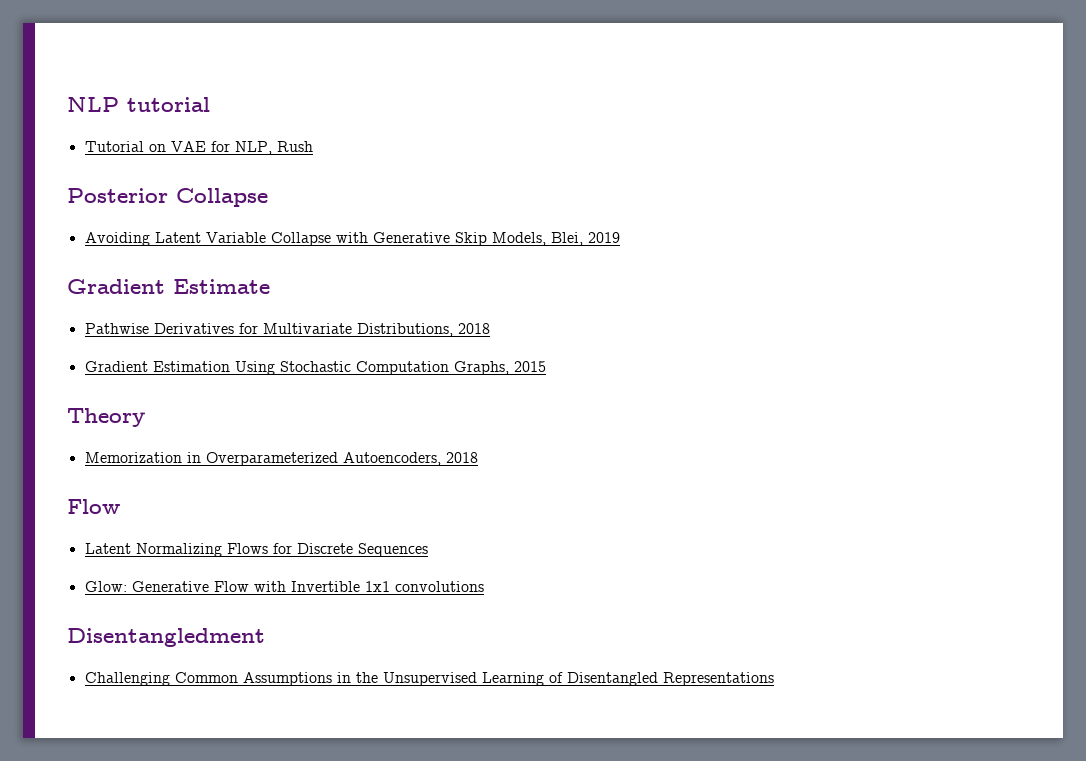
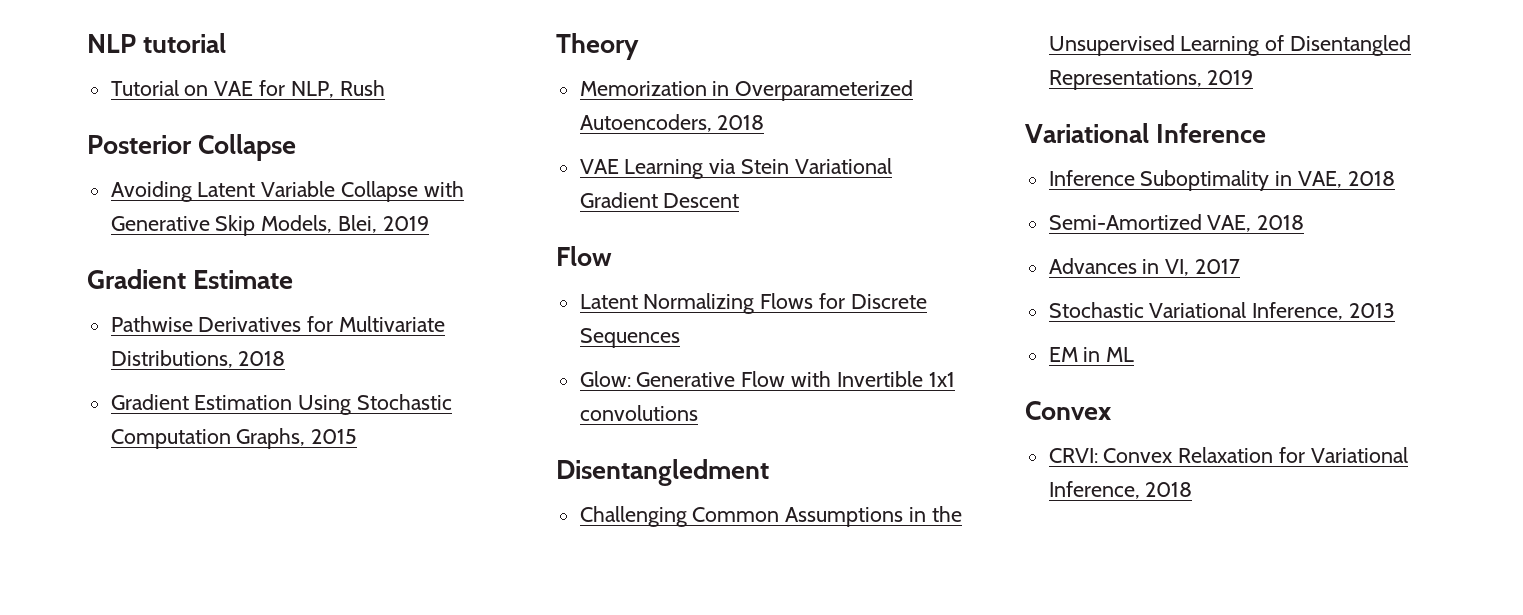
+ VAE Learning via Stein Variational Gradient Descent
- Challenging Common Assumptions in the Unsupervised Learning of Disentangled Representations
+ Challenging Common Assumptions in the Unsupervised Learning of Disentangled Representations, 2019
+ Variational Inference
+ Inference Suboptimality in VAE, 2018
+ Semi-Amortized VAE, 2018
+ Advances in VI, 2017
+ Stochastic Variational Inference, 2013
+ EM in ML
+ Convex
+ CRVI: Convex Relaxation for Variational Inference, 2018

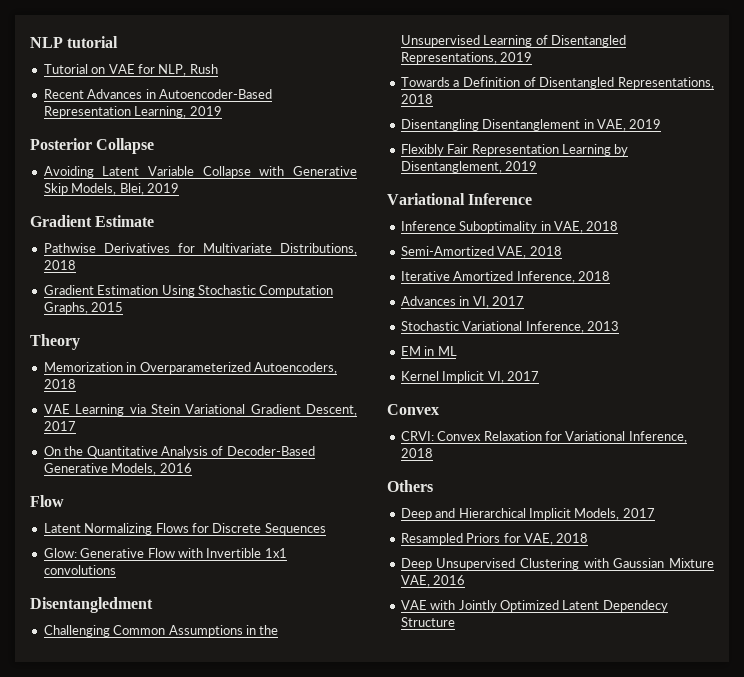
+ Recent Advances in Autoencoder-Based Representation Learning, 2019
- VAE Learning via Stein Variational Gradient Descent
+ VAE Learning via Stein Variational Gradient Descent, 2017
+ On the Quantitative Analysis of Decoder-Based Generative Models, 2016
+ Towards a Definition of Disentangled Representations, 2018
+ Disentangling Disentanglement in VAE, 2019
+ Flexibly Fair Representation Learning by Disentanglement, 2019
+ Iterative Amortized Inference, 2018
+ Kernel Implicit VI, 2017
+ Others
+ Deep and Hierarchical Implicit Models, 2017
+ Resampled Priors for VAE, 2018
+ Deep Unsupervised Clustering with Gaussian Mixture VAE, 2016
+ VAE with Jointly Optimized Latent Dependecy Structure

